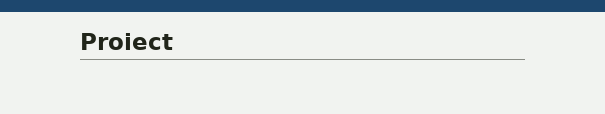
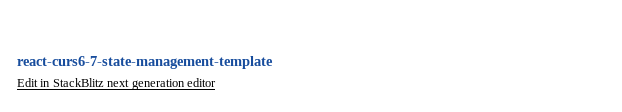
- Proiect
+ react-curs6-7-state-management-template
+ Edit in StackBlitz next generation editor

